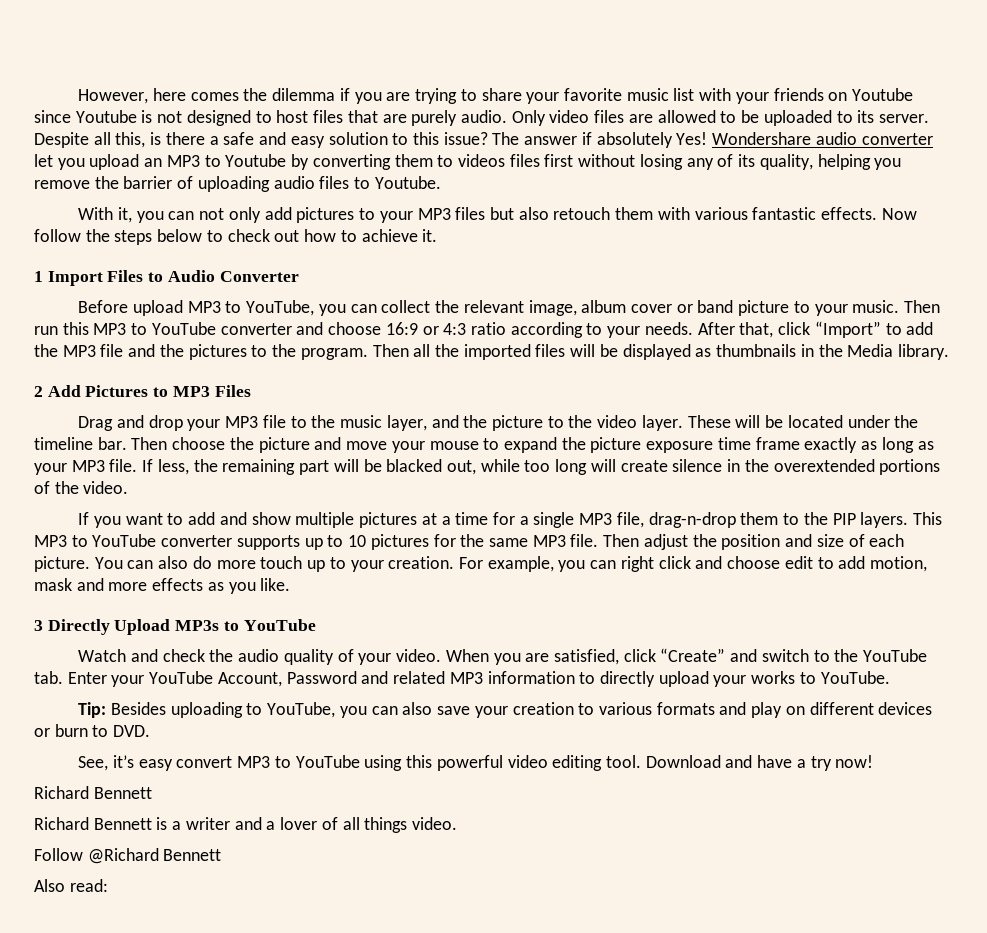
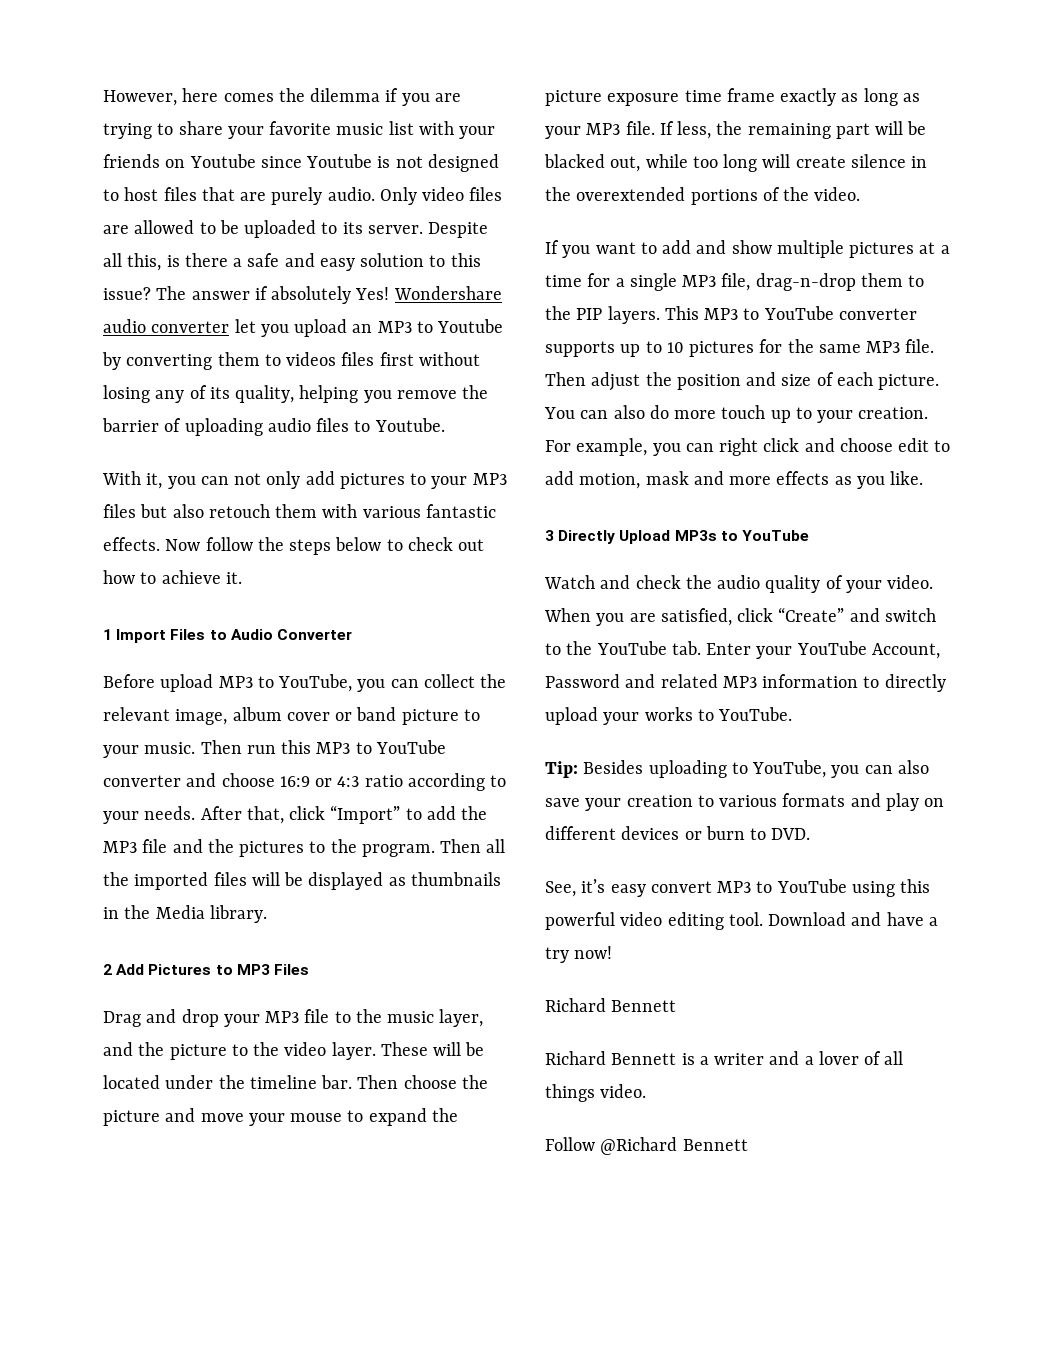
- Also read:

